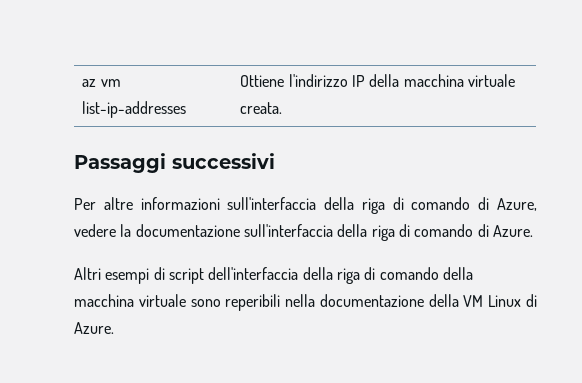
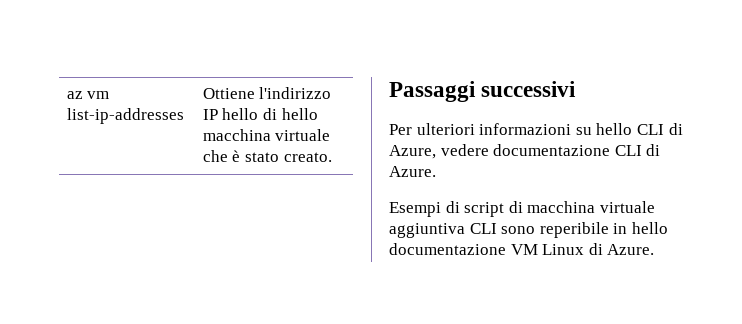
- az vm list-ip-addresses | Ottiene l'indirizzo IP della macchina virtuale creata.
+ az vm list-ip-addresses | Ottiene l'indirizzo IP hello di hello macchina virtuale che è stato creato.
  Passaggi successivi
- Per altre informazioni sull'interfaccia della riga di comando di Azure, vedere la documentazione sull'interfaccia della riga di comando di Azure.
- Altri esempi di script dell'interfaccia della riga di comando della macchina virtuale sono reperibili nella documentazione della VM Linux di Azure.
+ Per ulteriori informazioni su hello CLI di Azure, vedere documentazione CLI di Azure.
+ Esempi di script di macchina virtuale aggiuntiva CLI sono reperibile in hello documentazione VM Linux di Azure.

